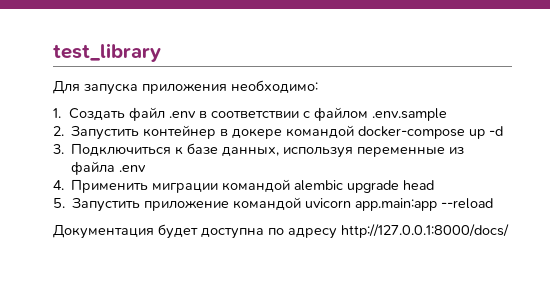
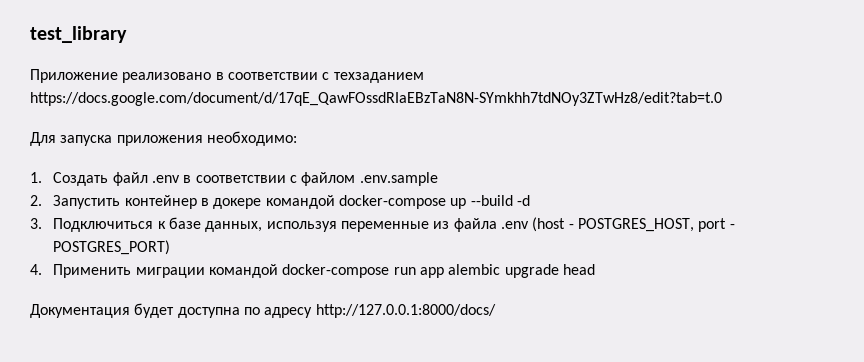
+ Приложение реализовано в соответствии с техзаданием https://docs.google.com/document/d/17qE_QawFOssdRIaEBzTaN8N-SYmkhh7tdNOy3ZTwHz8/edit?tab=t.0
- 2. Запустить контейнер в докере командой docker-compose up -d
+ 2. Запустить контейнер в докере командой docker-compose up --build -d
- 3. Подключиться к базе данных, используя переменные из файла .env
+ 3. Подключиться к базе данных, используя переменные из файла .env (host - POSTGRES_HOST, port - POSTGRES_PORT)
- 4. Применить миграции командой alembic upgrade head
+ 4. Применить миграции командой docker-compose run app alembic upgrade head
- 5. Запустить приложение командой uvicorn app.main:app --reload

